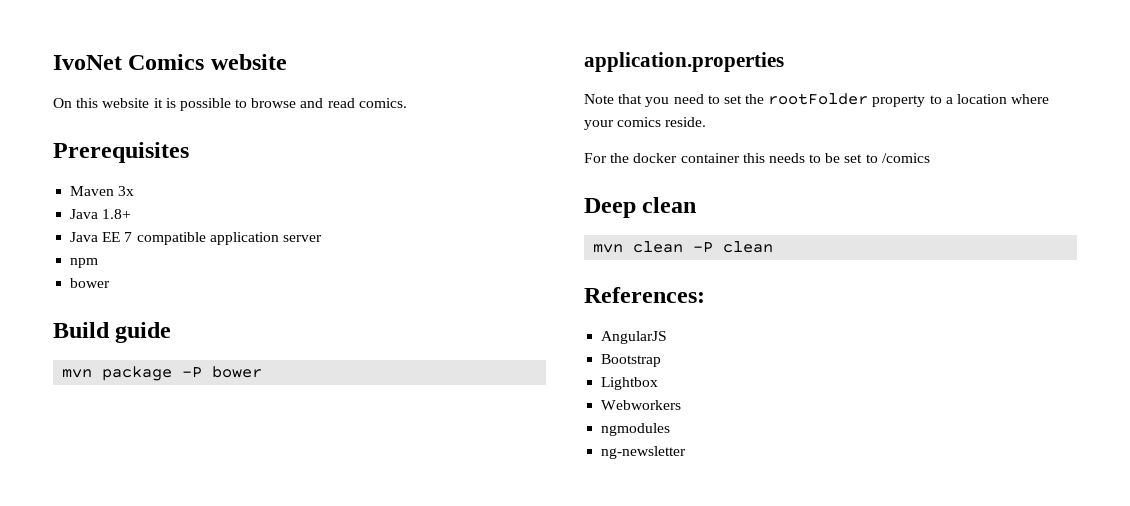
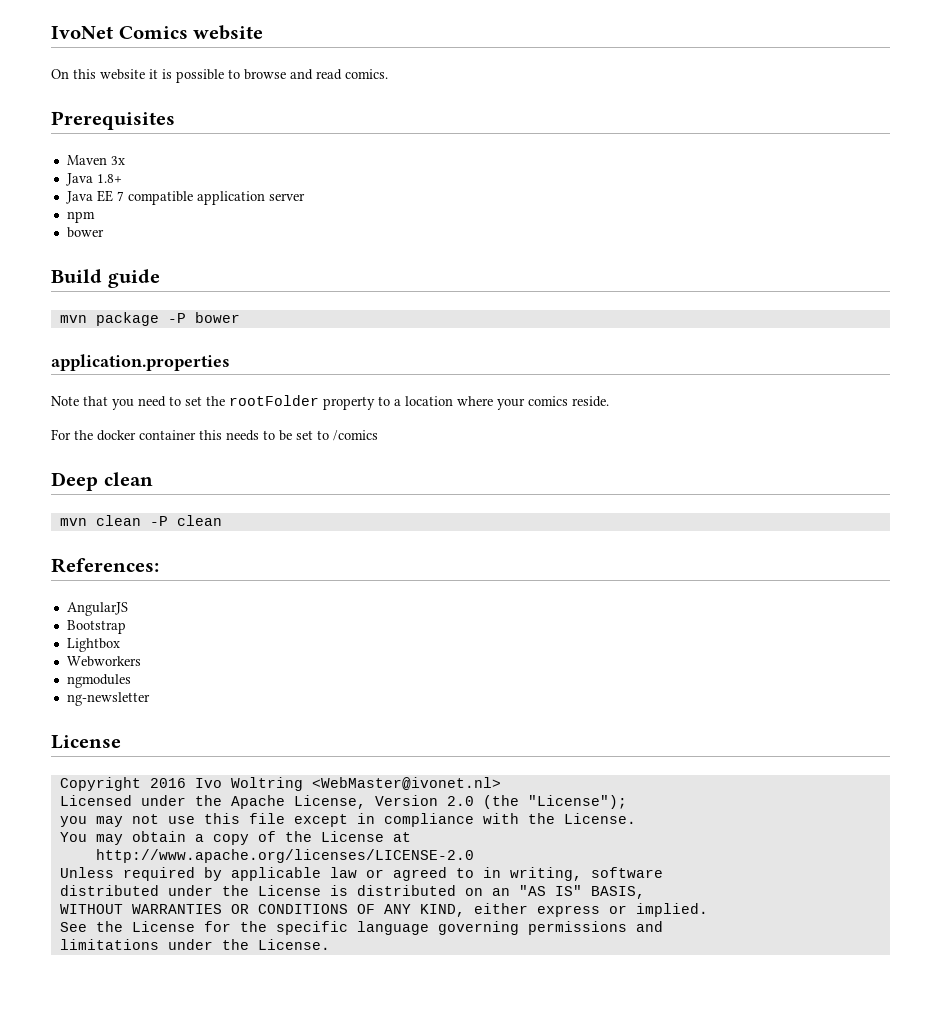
  ng-newsletter
+ License
+ Copyright 2016 Ivo Woltring <WebMaster@ivonet.nl>
+ Licensed under the Apache License, Version 2.0 (the "License");
+ you may not use this file except in compliance with the License.
+ You may obtain a copy of the License at
+ http://www.apache.org/licenses/LICENSE-2.0
+ Unless required by applicable law or agreed to in writing, software
+ distributed under the License is distributed on an "AS IS" BASIS,
+ WITHOUT WARRANTIES OR CONDITIONS OF ANY KIND, either express or implied.
+ See the License for the specific language governing permissions and
+ limitations under the License.

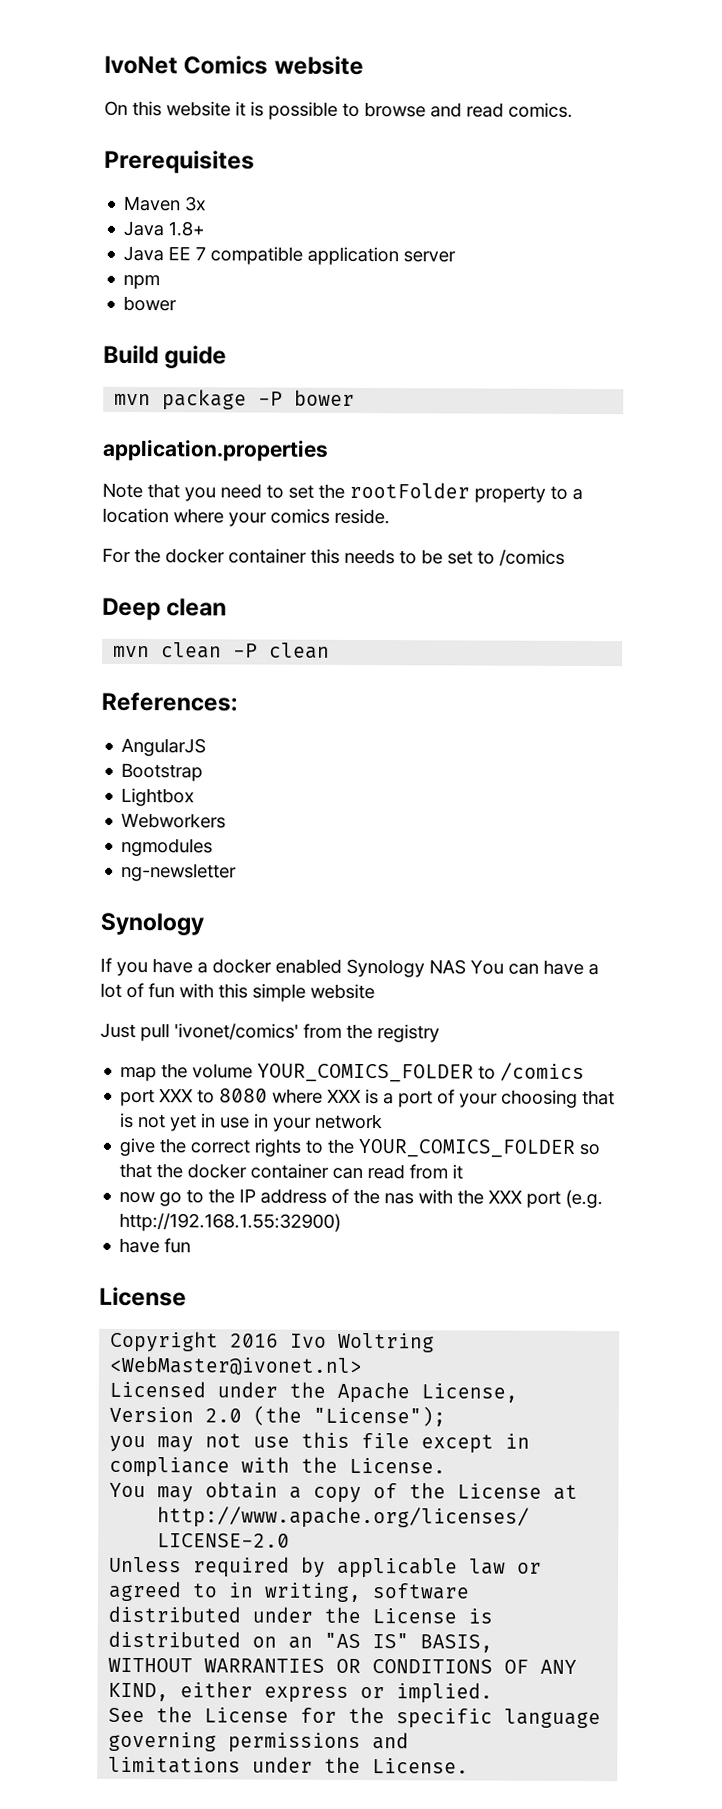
  ng-newsletter
+ Synology
+ If you have a docker enabled Synology NAS You can have a lot of fun with this simple website
+ Just pull 'ivonet/comics' from the registry
+ map the volume YOUR_COMICS_FOLDER to /comics
+ port XXX to 8080 where XXX is a port of your choosing that is not yet in use in your network
+ give the correct rights to the YOUR_COMICS_FOLDER so that the docker container can read from it
+ now go to the IP address of the nas with the XXX port (e.g. http://192.168.1.55:32900)
+ have fun

